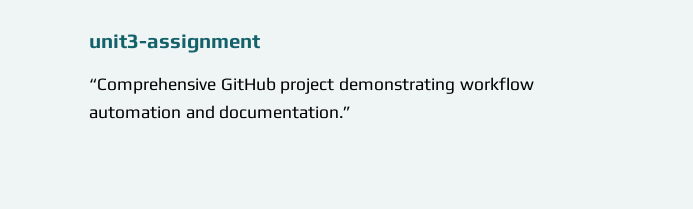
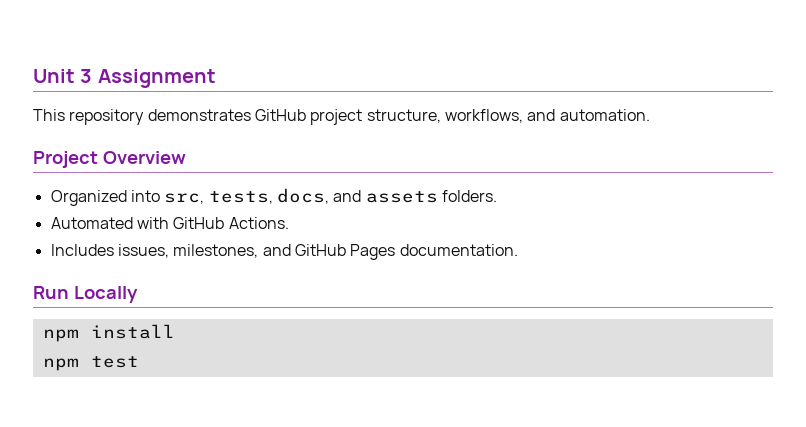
- unit3-assignment
- “Comprehensive GitHub project demonstrating workflow automation and documentation.”
+ Unit 3 Assignment
+ This repository demonstrates GitHub project structure, workflows, and automation.
+ Project Overview
+ Organized into src, tests, docs, and assets folders.
+ Automated with GitHub Actions.
+ Includes issues, milestones, and GitHub Pages documentation.
+ Run Locally
+ npm install
+ npm test

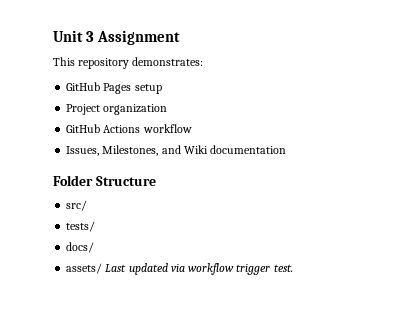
- This repository demonstrates GitHub project structure, workflows, and automation.
- Project Overview
- Organized into src, tests, docs, and assets folders.
- Automated with GitHub Actions.
- Includes issues, milestones, and GitHub Pages documentation.
- Run Locally
- npm install
- npm test
+ This repository demonstrates:
+ GitHub Pages setup
+ Project organization
+ GitHub Actions workflow
+ Issues, Milestones, and Wiki documentation
+ Folder Structure
+ src/
+ tests/
+ docs/
+ assets/ Last updated via workflow trigger test.

